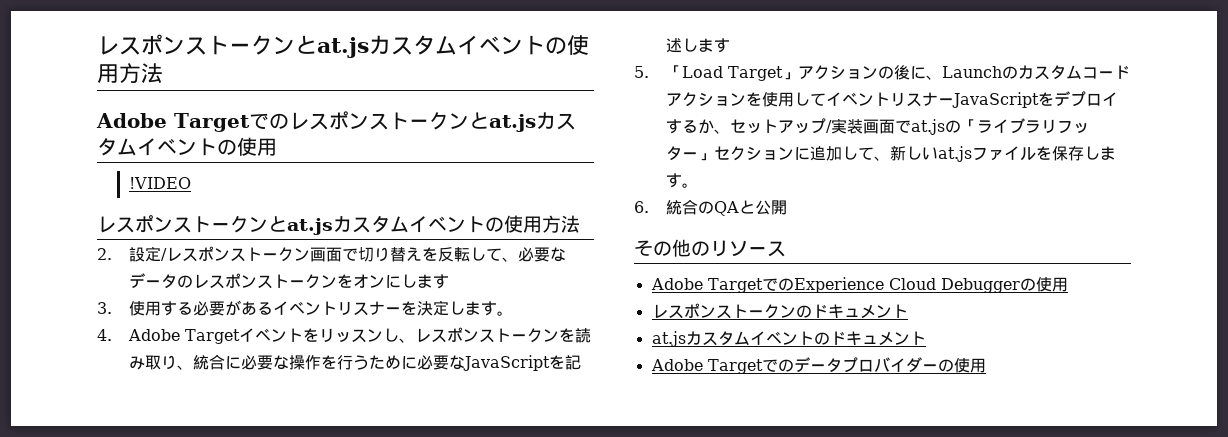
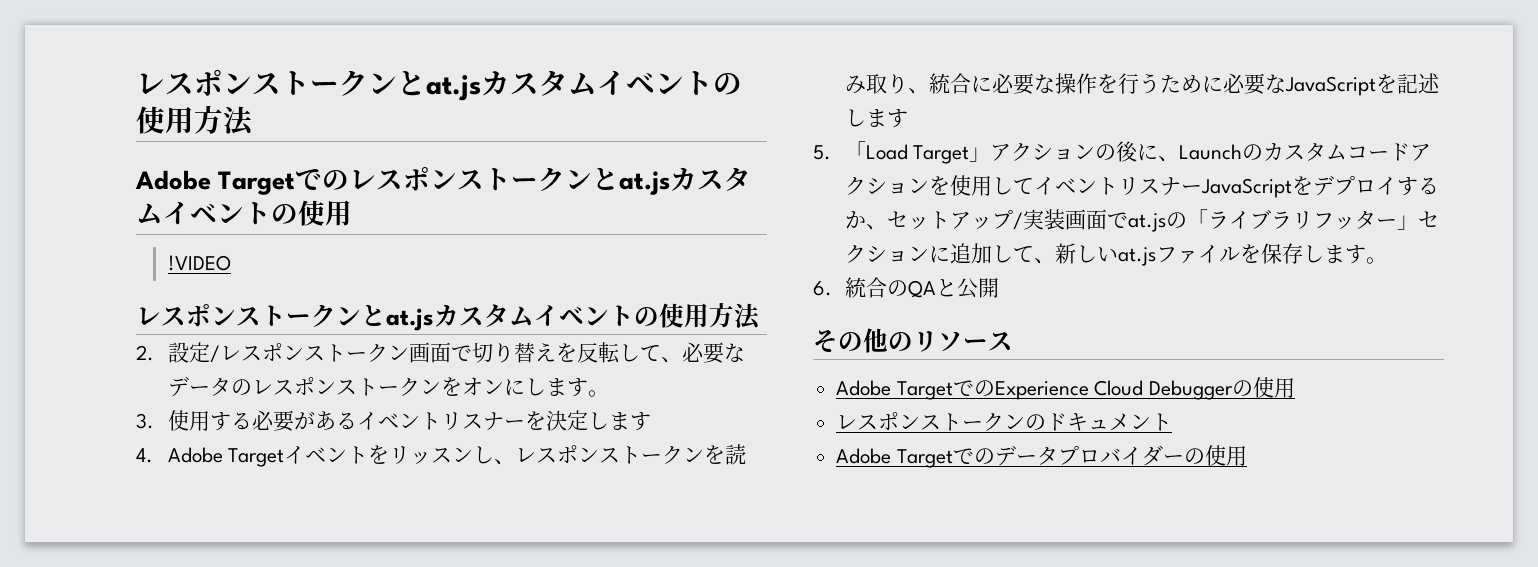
- 2.設定/レスポンストークン画面で切り替えを反転して、必要なデータのレスポンストークンをオンにします
+ 2.設定/レスポンストークン画面で切り替えを反転して、必要なデータのレスポンストークンをオンにします。
- 3.使用する必要があるイベントリスナーを決定します。
+ 3.使用する必要があるイベントリスナーを決定します
- at.jsカスタムイベントのドキュメント

